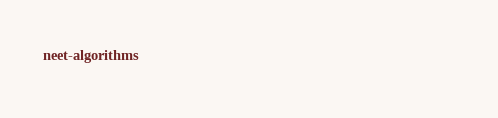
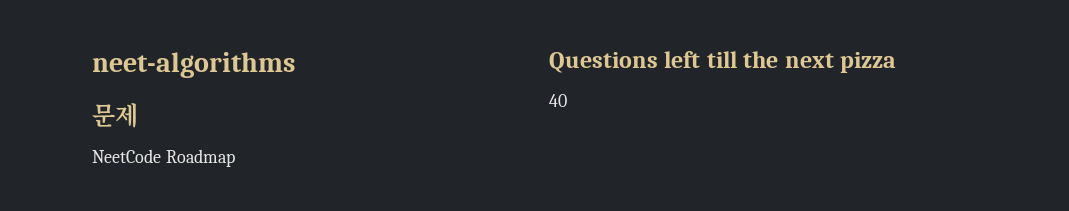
+ 문제
+ NeetCode Roadmap
+ Questions left till the next pizza
+ 40

